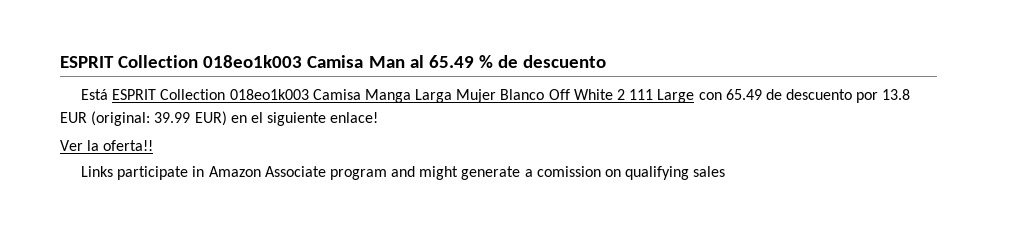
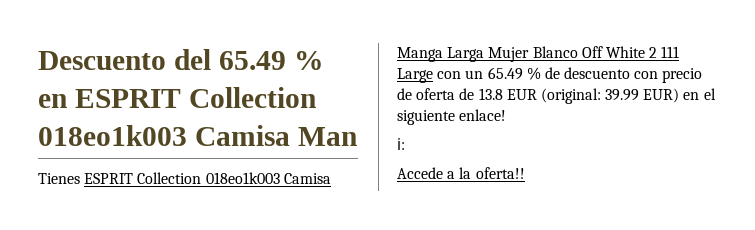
- ESPRIT Collection 018eo1k003 Camisa Man al 65.49 % de descuento
- Está ESPRIT Collection 018eo1k003 Camisa Manga Larga Mujer Blanco Off White 2 111 Large con 65.49 de descuento por 13.8 EUR (original: 39.99 EUR) en el siguiente enlace!
+ Descuento del 65.49 % en ESPRIT Collection 018eo1k003 Camisa Man
+ Tienes ESPRIT Collection 018eo1k003 Camisa Manga Larga Mujer Blanco Off White 2 111 Large con un 65.49 % de descuento con precio de oferta de 13.8 EUR (original: 39.99 EUR) en el siguiente enlace!
- Ver la oferta!!
+ ℹ:
+ Accede a la oferta!!
- Links participate in Amazon Associate program and might generate a comission on qualifying sales

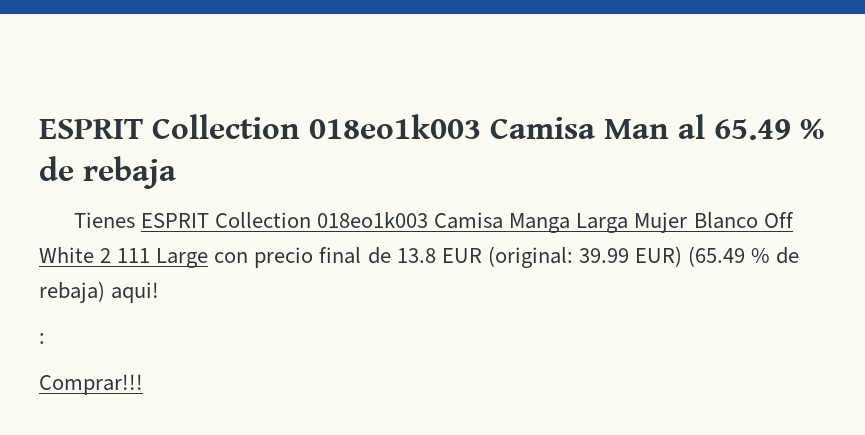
- Descuento del 65.49 % en ESPRIT Collection 018eo1k003 Camisa Man
+ ESPRIT Collection 018eo1k003 Camisa Man al 65.49 % de rebaja
- Tienes ESPRIT Collection 018eo1k003 Camisa Manga Larga Mujer Blanco Off White 2 111 Large con un 65.49 % de descuento con precio de oferta de 13.8 EUR (original: 39.99 EUR) en el siguiente enlace!
- ℹ:
- Accede a la oferta!!
+ Tienes ESPRIT Collection 018eo1k003 Camisa Manga Larga Mujer Blanco Off White 2 111 Large con precio final de 13.8 EUR (original: 39.99 EUR) (65.49 % de rebaja) aqui!
+ :
+ Comprar!!!

